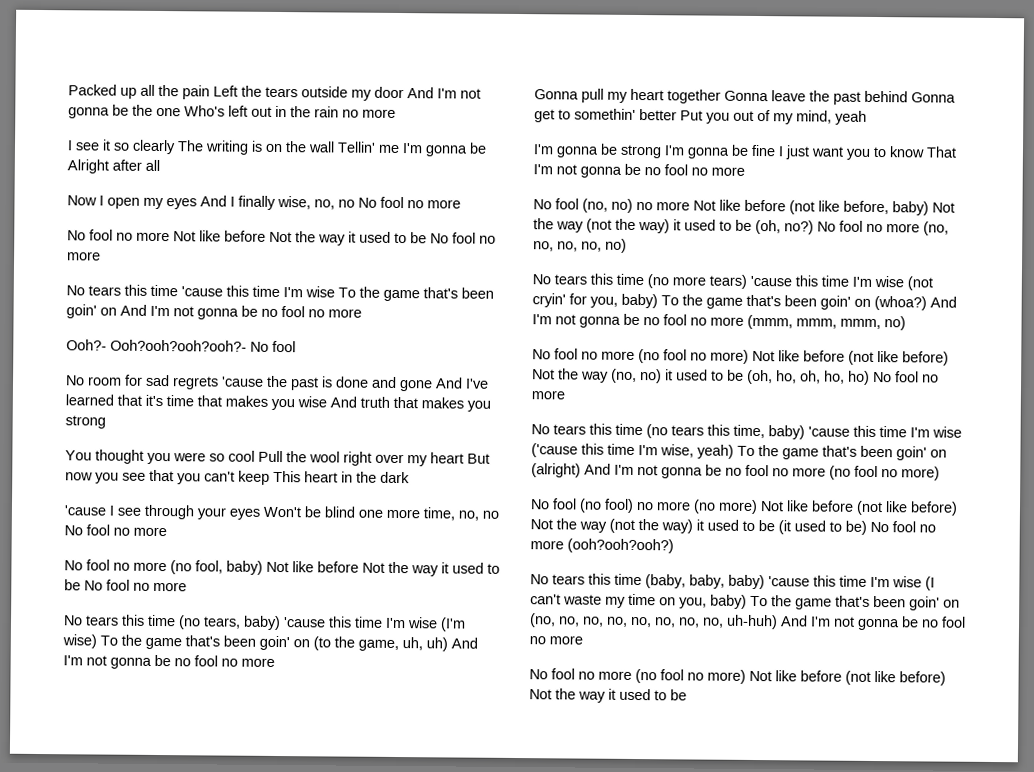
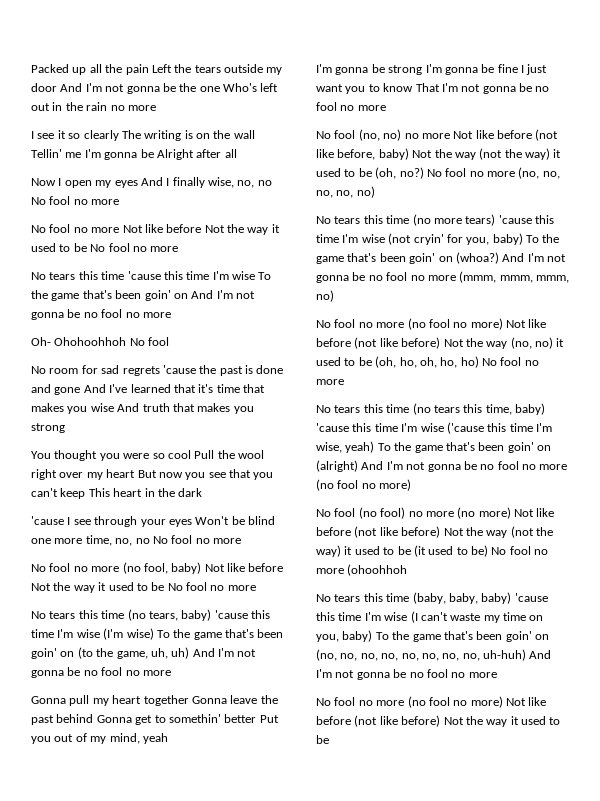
- Ooh?- Ooh?ooh?ooh?ooh?- No fool
+ Oh- Ohohoohhoh No fool
- No fool (no fool) no more (no more) Not like before (not like before) Not the way (not the way) it used to be (it used to be) No fool no more (ooh?ooh?ooh?)
+ No fool (no fool) no more (no more) Not like before (not like before) Not the way (not the way) it used to be (it used to be) No fool no more (ohoohhoh

